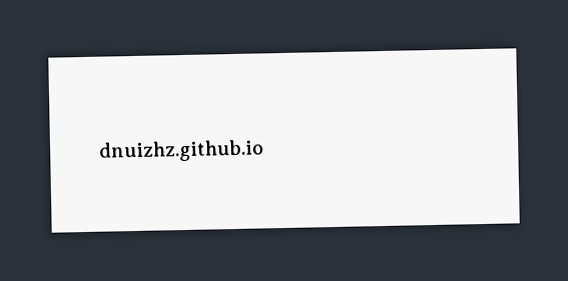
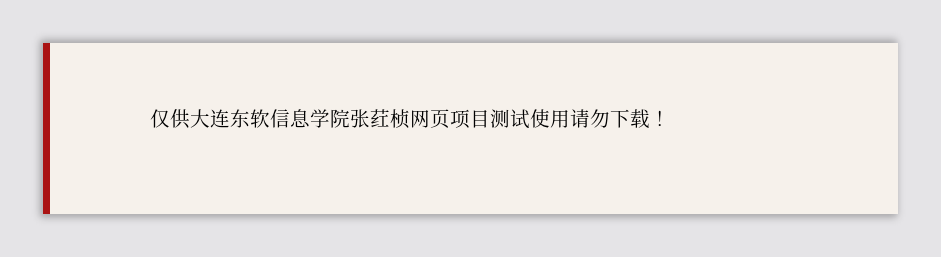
- dnuizhz.github.io
+ 仅供大连东软信息学院张荭桢网页项目测试使用请勿下载！

